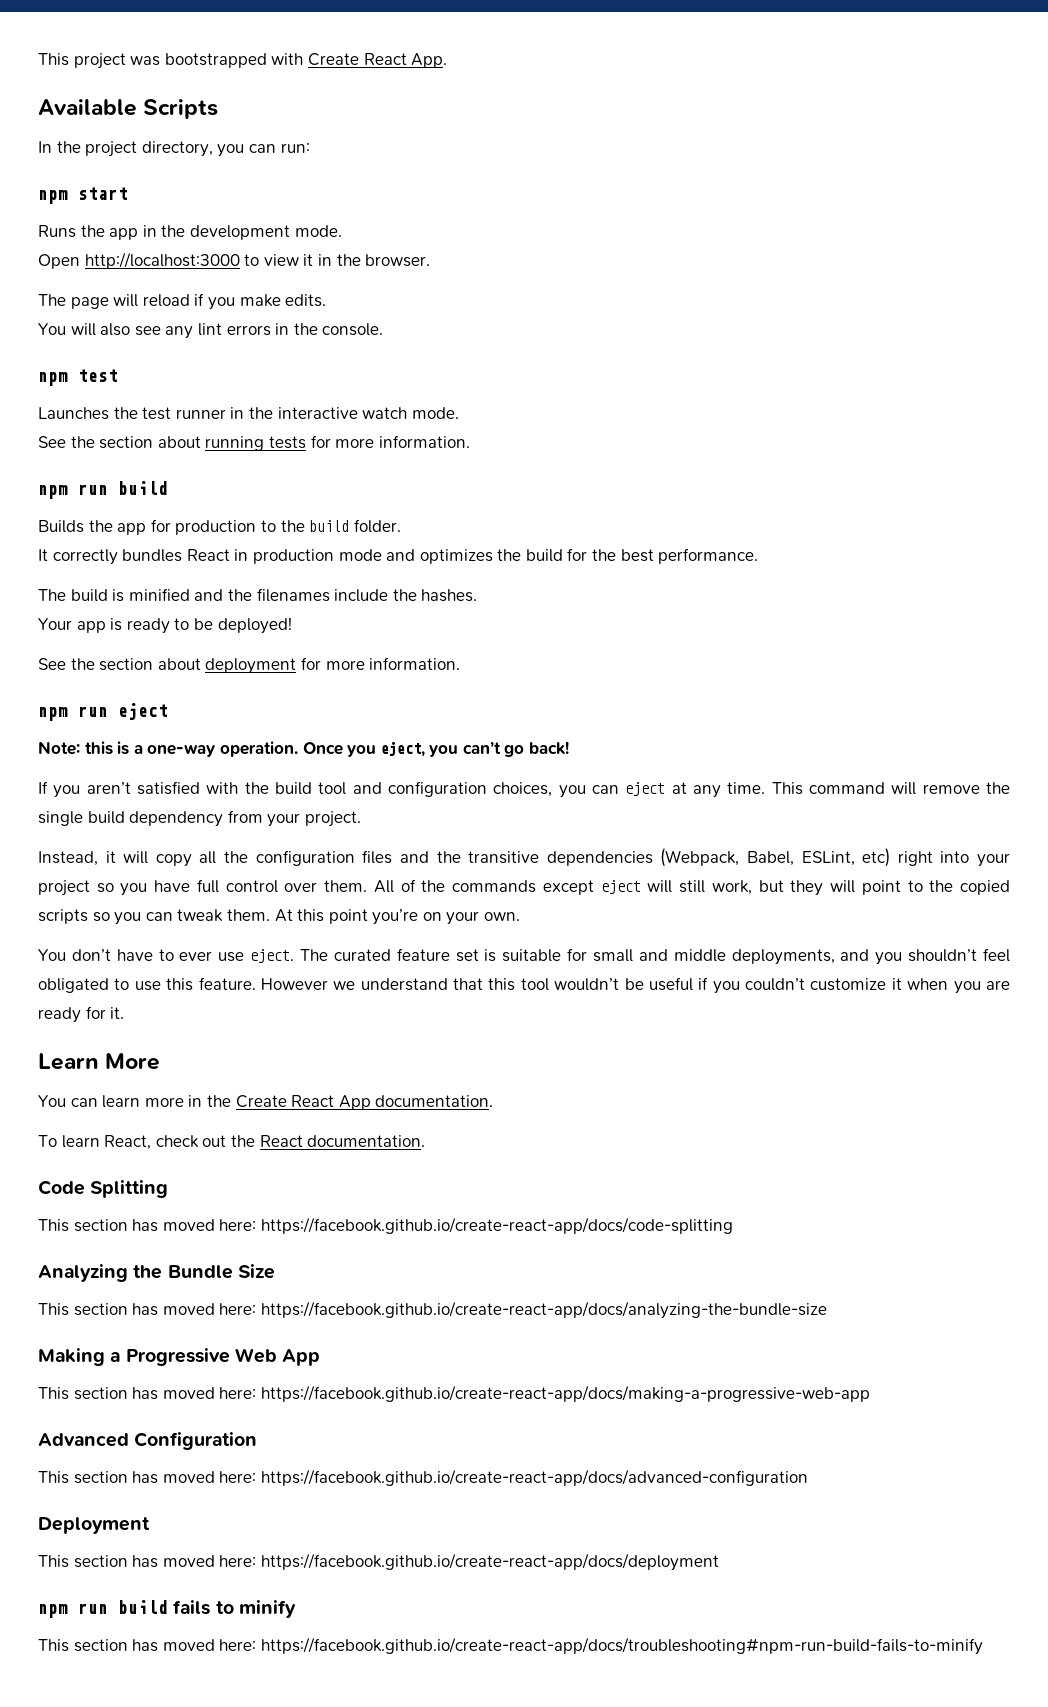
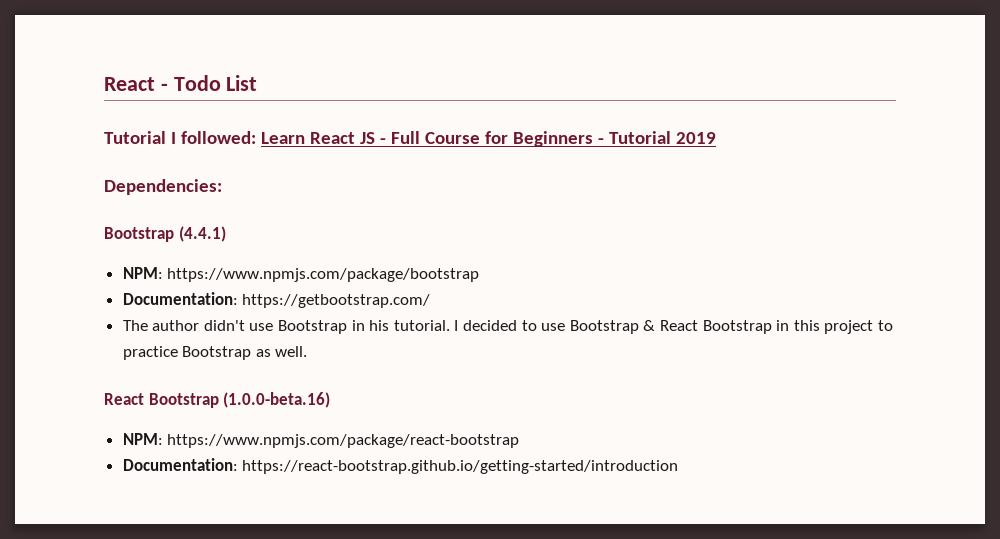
- This project was bootstrapped with Create React App.
- Available Scripts
- In the project directory, you can run:
- npm start
- Runs the app in the development mode.
- Open http://localhost:3000 to view it in the browser.
- The page will reload if you make edits.
- You will also see any lint errors in the console.
- npm test
- Launches the test runner in the interactive watch mode.
- See the section about running tests for more information.
- npm run build
- Builds the app for production to the build folder.
- It correctly bundles React in production mode and optimizes the build for the best performance.
- The build is minified and the filenames include the hashes.
- Your app is ready to be deployed!
- See the section about deployment for more information.
- npm run eject
- Note: this is a one-way operation. Once you eject, you can’t go back!
- If you aren’t satisfied with the build tool and configuration choices, you can eject at any time. This command will remove the single build dependency from your project.
- Instead, it will copy all the configuration files and the transitive dependencies (Webpack, Babel, ESLint, etc) right into your project so you have full control over them. All of the commands except eject will still work, but they will point to the copied scripts so you can tweak them. At this point you’re on your own.
- You don’t have to ever use eject. The curated feature set is suitable for small and middle deployments, and you shouldn’t feel obligated to use this feature. However we understand that this tool wouldn’t be useful if you couldn’t customize it when you are ready for it.
- Learn More
- You can learn more in the Create React App documentation.
- To learn React, check out the React documentation.
- Code Splitting
- This section has moved here: https://facebook.github.io/create-react-app/docs/code-splitting
- Analyzing the Bundle Size
- This section has moved here: https://facebook.github.io/create-react-app/docs/analyzing-the-bundle-size
- Making a Progressive Web App
- This section has moved here: https://facebook.github.io/create-react-app/docs/making-a-progressive-web-app
- Advanced Configuration
- This section has moved here: https://facebook.github.io/create-react-app/docs/advanced-configuration
- Deployment
- This section has moved here: https://facebook.github.io/create-react-app/docs/deployment
- npm run build fails to minify
- This section has moved here: https://facebook.github.io/create-react-app/docs/troubleshooting#npm-run-build-fails-to-minify
+ React - Todo List
+ Tutorial I followed: Learn React JS - Full Course for Beginners - Tutorial 2019
+ Dependencies:
+ Bootstrap (4.4.1)
+ NPM: https://www.npmjs.com/package/bootstrap
+ Documentation: https://getbootstrap.com/
+ The author didn't use Bootstrap in his tutorial. I decided to use Bootstrap & React Bootstrap in this project to practice Bootstrap as well.
+ React Bootstrap (1.0.0-beta.16)
+ NPM: https://www.npmjs.com/package/react-bootstrap
+ Documentation: https://react-bootstrap.github.io/getting-started/introduction

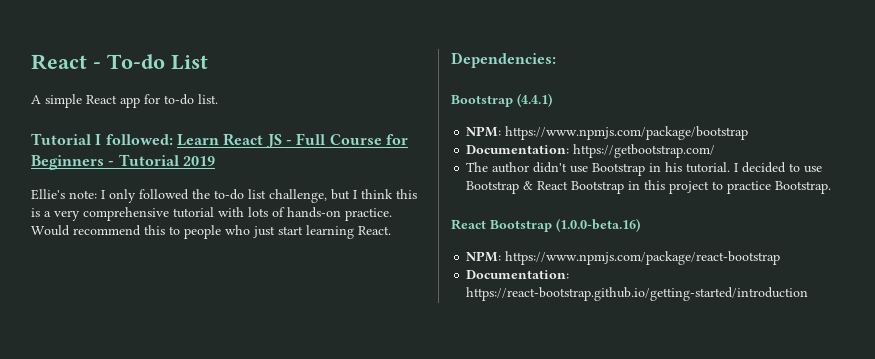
- React - Todo List
+ React - To-do List
+ A simple React app for to-do list.
+ Ellie's note: I only followed the to-do list challenge, but I think this is a very comprehensive tutorial with lots of hands-on practice. Would recommend this to people who just start learning React.
- I decided to use Bootstrap & React Bootstrap in this project to practice Bootstrap as well.
+ I decided to use Bootstrap & React Bootstrap in this project to practice Bootstrap.

